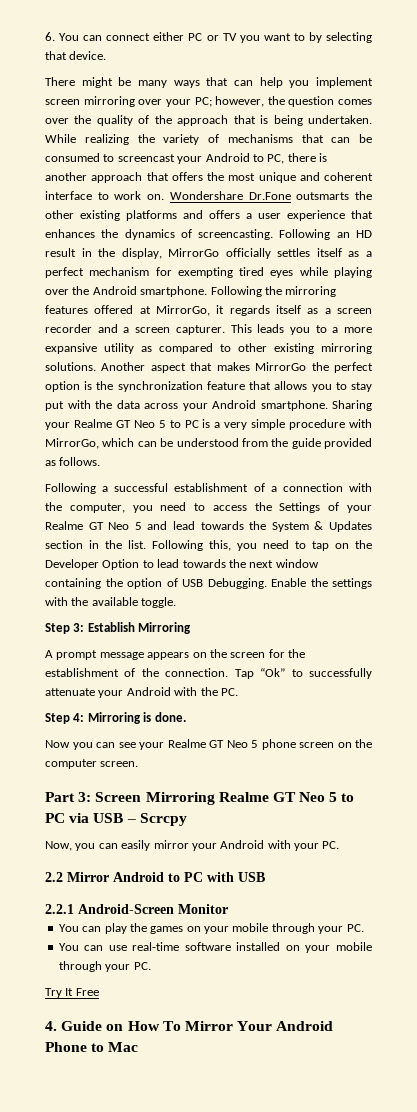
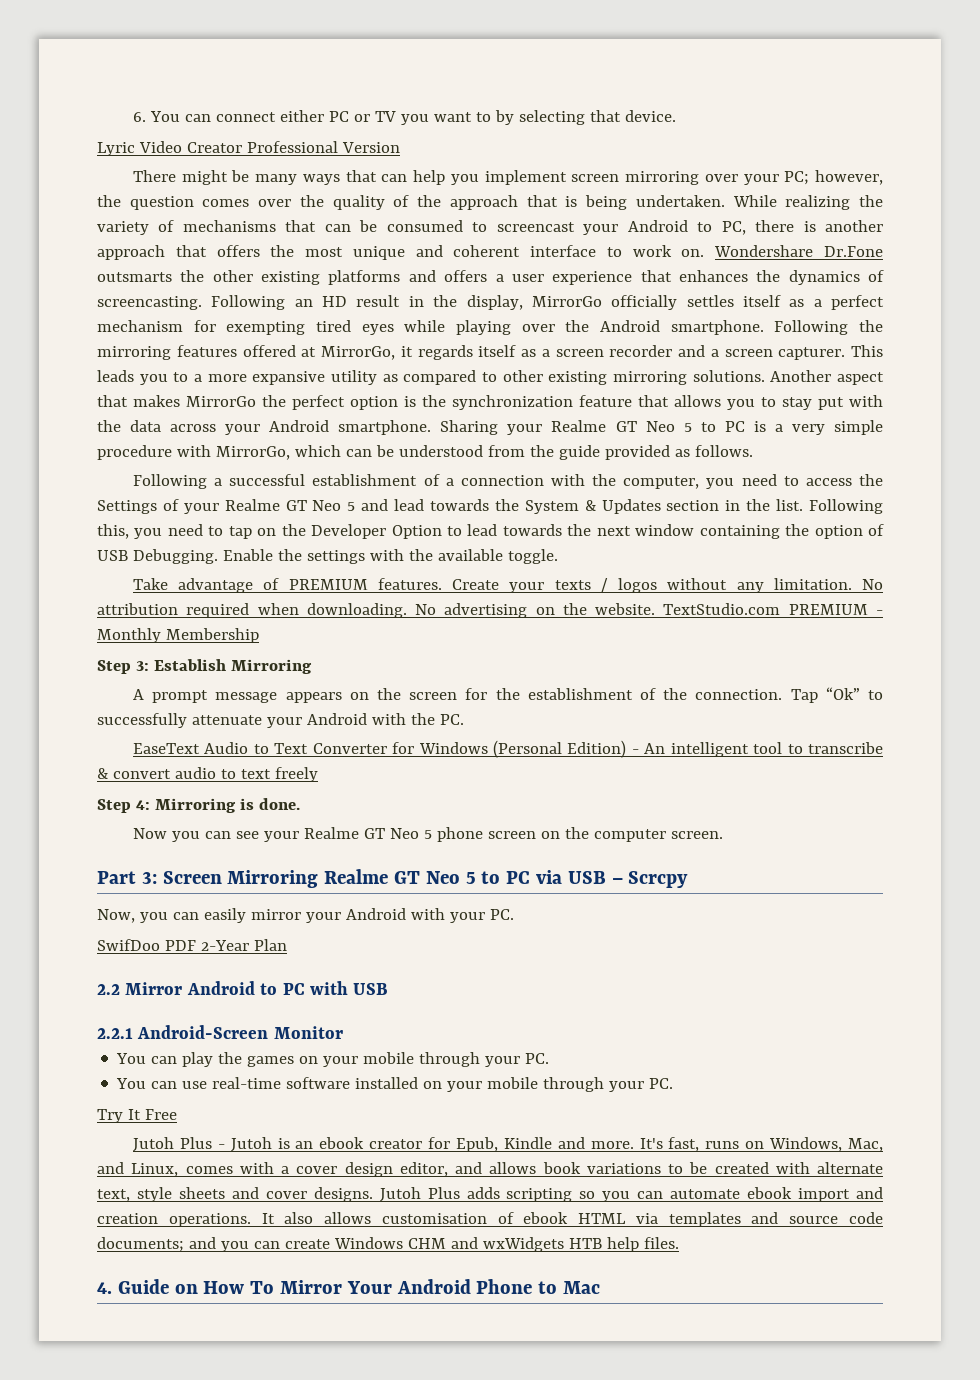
+ Lyric Video Creator Professional Version
+ Take advantage of PREMIUM features. Create your texts / logos without any limitation. No attribution required when downloading. No advertising on the website. TextStudio.com PREMIUM - Monthly Membership
+ EaseText Audio to Text Converter for Windows (Personal Edition) - An intelligent tool to transcribe & convert audio to text freely
+ SwifDoo PDF 2-Year Plan
+ Jutoh Plus - Jutoh is an ebook creator for Epub, Kindle and more. It's fast, runs on Windows, Mac, and Linux, comes with a cover design editor, and allows book variations to be created with alternate text, style sheets and cover designs. Jutoh Plus adds scripting so you can automate ebook import and creation operations. It also allows customisation of ebook HTML via templates and source code documents; and you can create Windows CHM and wxWidgets HTB help files.

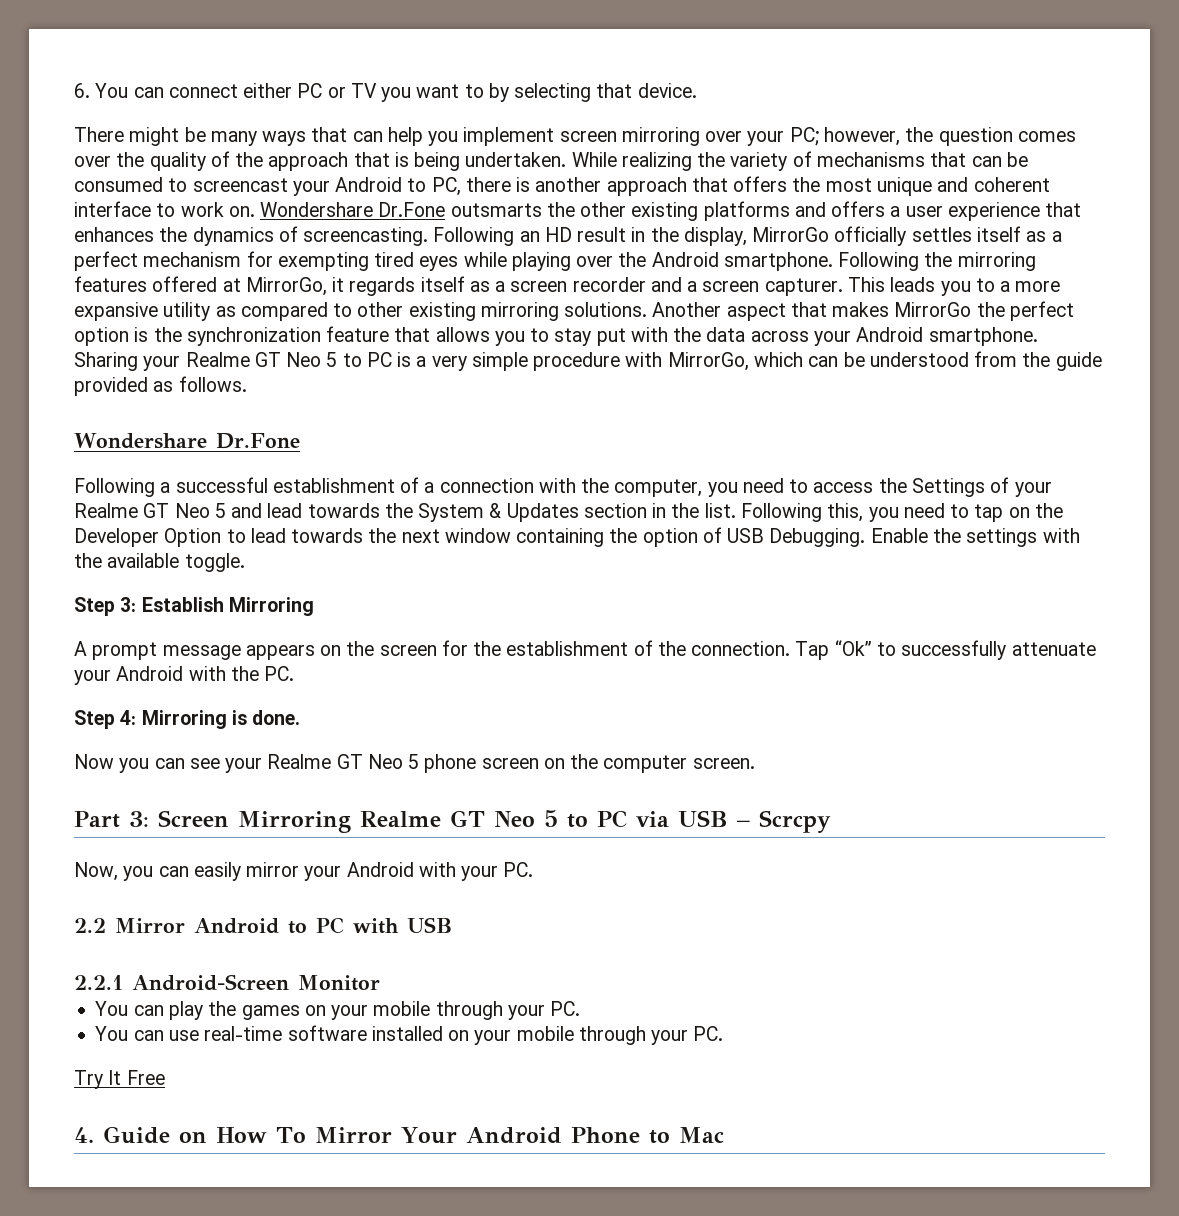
- Lyric Video Creator Professional Version
  Sharing your Realme GT Neo 5 to PC is a very simple procedure with MirrorGo, which can be understood from the guide provided as follows.
+ Wondershare Dr.Fone
- Take advantage of PREMIUM features. Create your texts / logos without any limitation. No attribution required when downloading. No advertising on the website. TextStudio.com PREMIUM - Monthly Membership
- EaseText Audio to Text Converter for Windows (Personal Edition) - An intelligent tool to transcribe & convert audio to text freely
- SwifDoo PDF 2-Year Plan
- Jutoh Plus - Jutoh is an ebook creator for Epub, Kindle and more. It's fast, runs on Windows, Mac, and Linux, comes with a cover design editor, and allows book variations to be created with alternate text, style sheets and cover designs. Jutoh Plus adds scripting so you can automate ebook import and creation operations. It also allows customisation of ebook HTML via templates and source code documents; and you can create Windows CHM and wxWidgets HTB help files.

